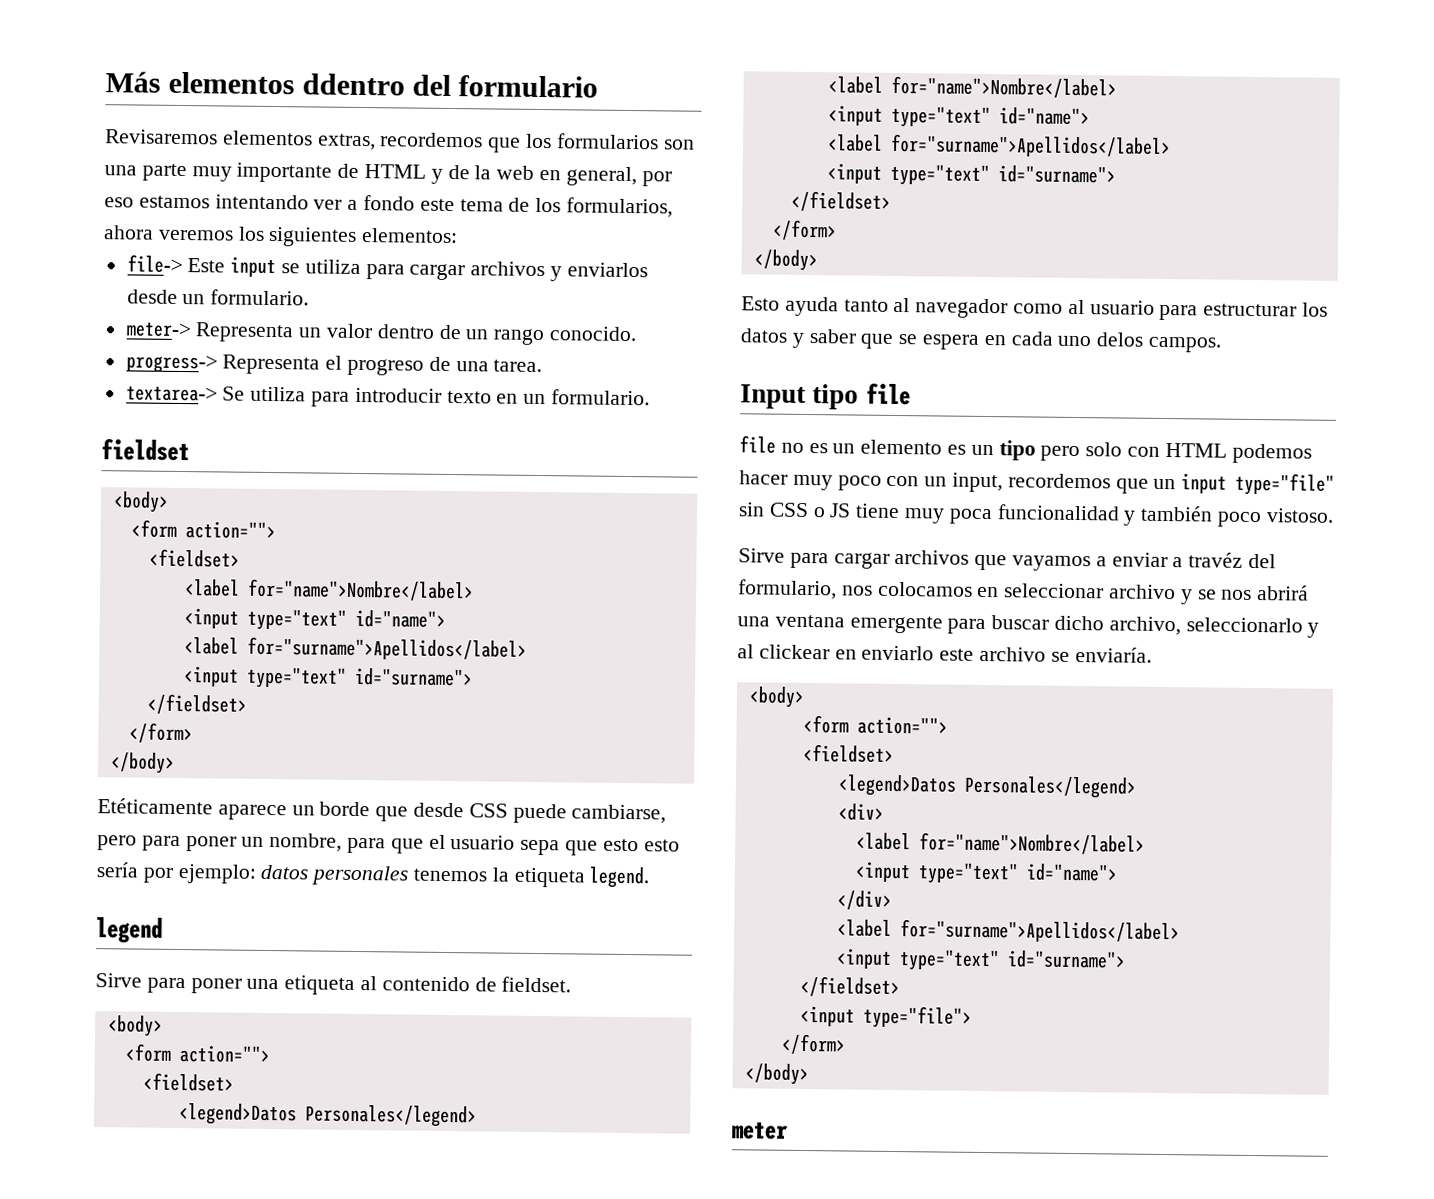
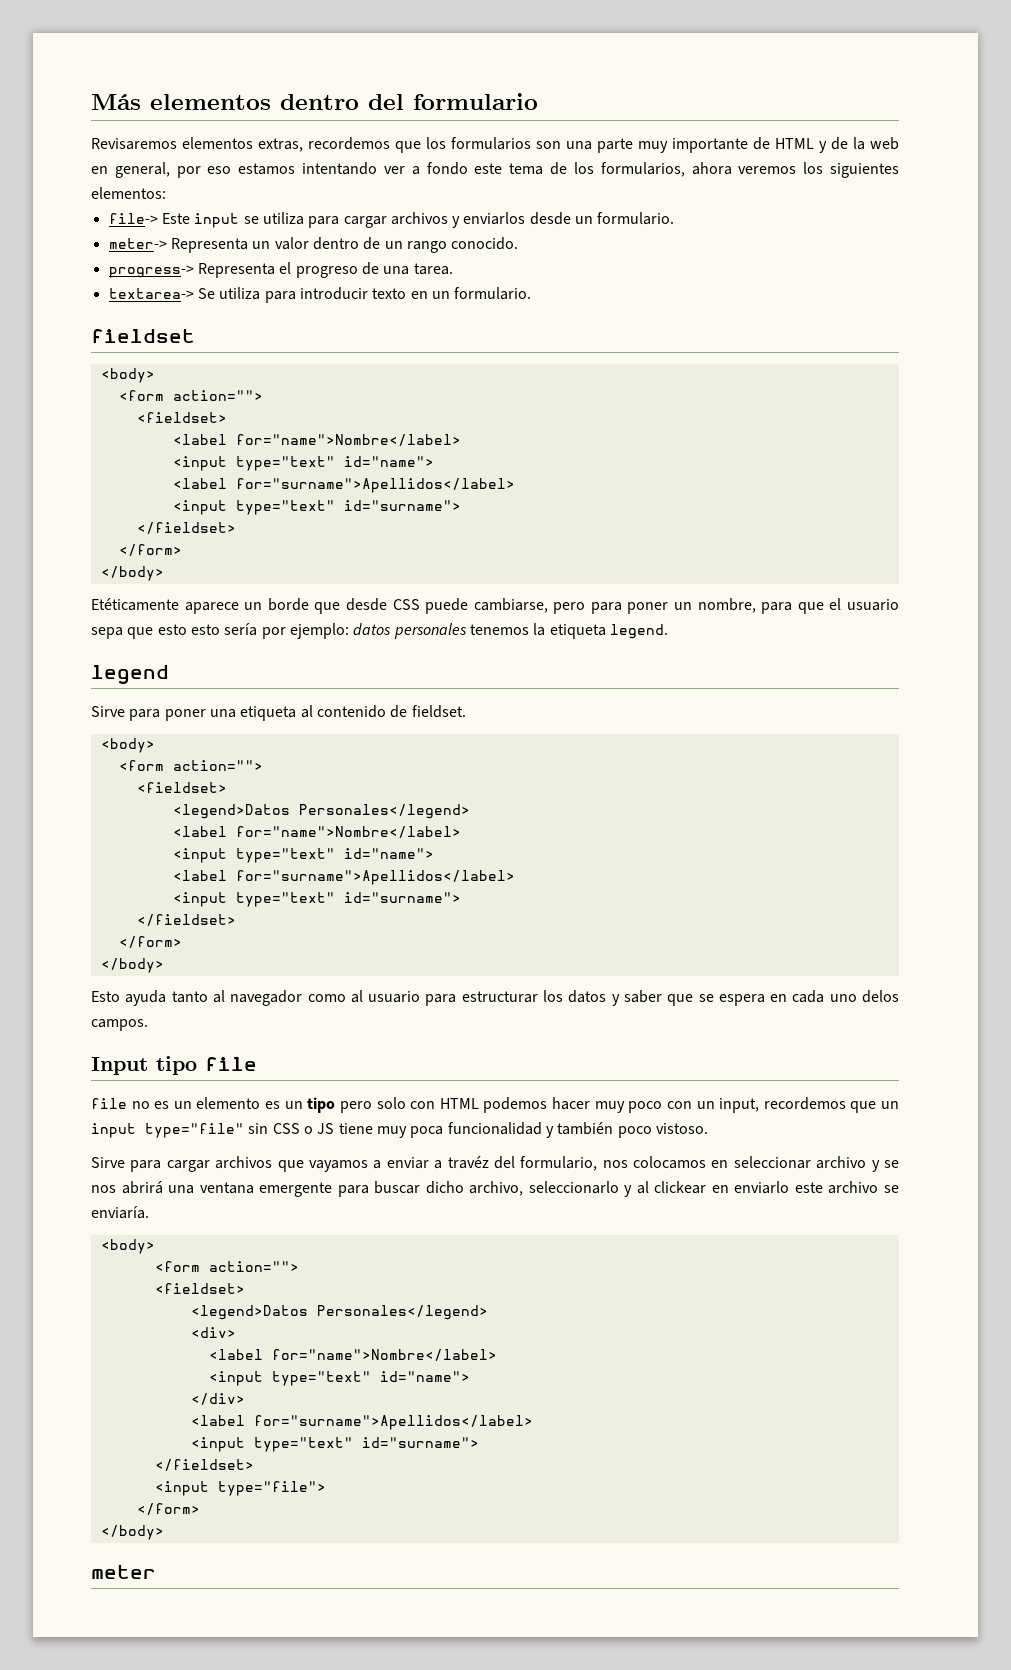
- Más elementos ddentro del formulario
+ Más elementos dentro del formulario

